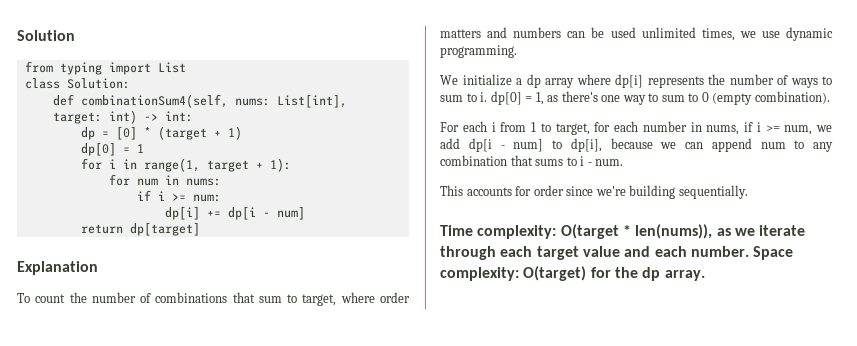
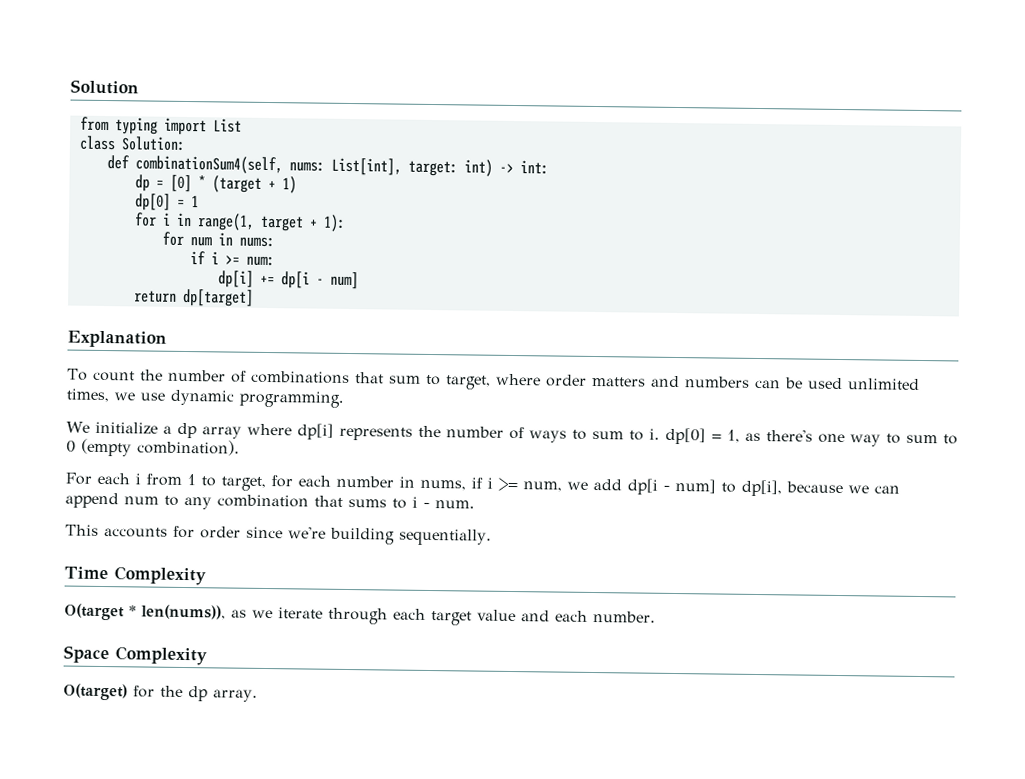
- Time complexity: O(target * len(nums)), as we iterate through each target value and each number. Space complexity: O(target) for the dp array.
+ Time Complexity
+ O(target * len(nums)), as we iterate through each target value and each number.
+ Space Complexity
+ O(target) for the dp array.

